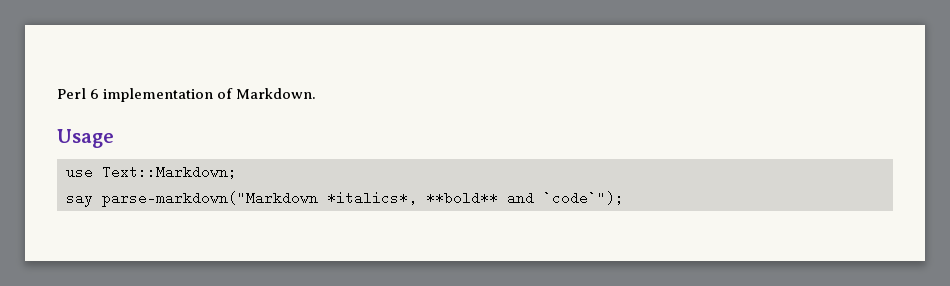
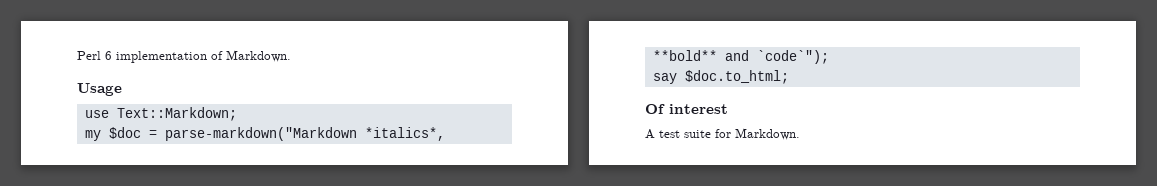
- say parse-markdown("Markdown *italics*, **bold** and `code`");
+ my $doc = parse-markdown("Markdown *italics*, **bold** and `code`");
+ say $doc.to_html;
+ Of interest
+ A test suite for Markdown.

